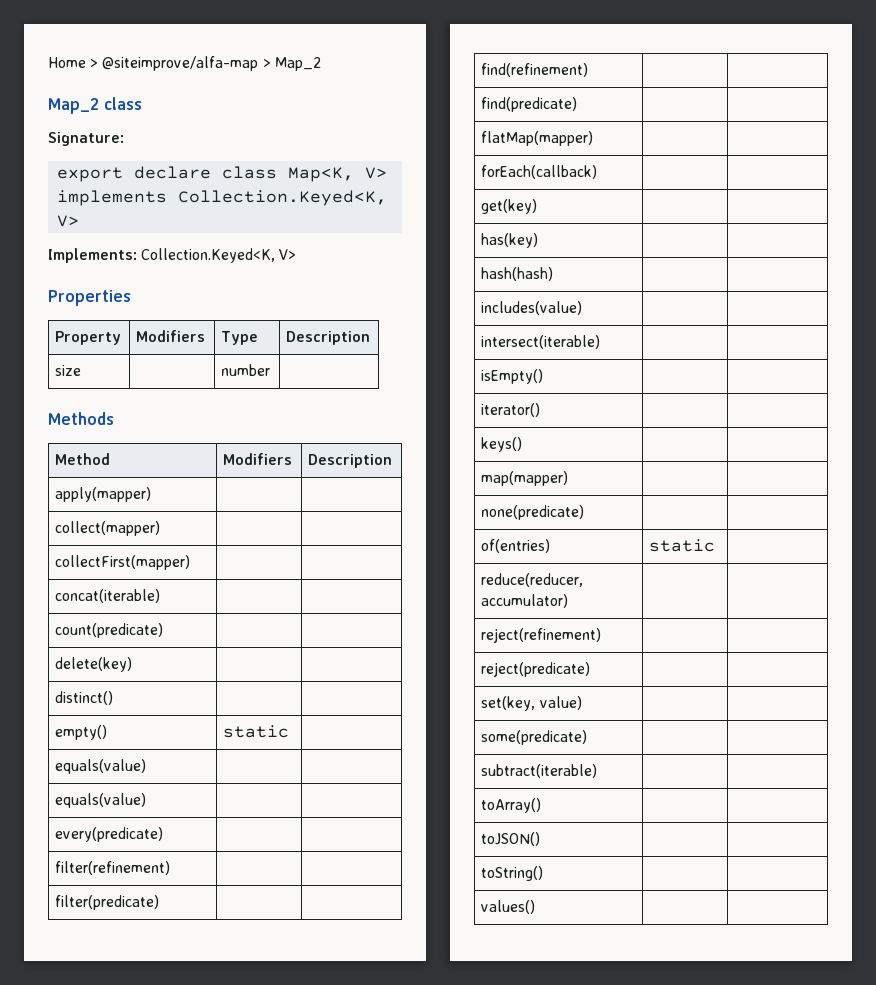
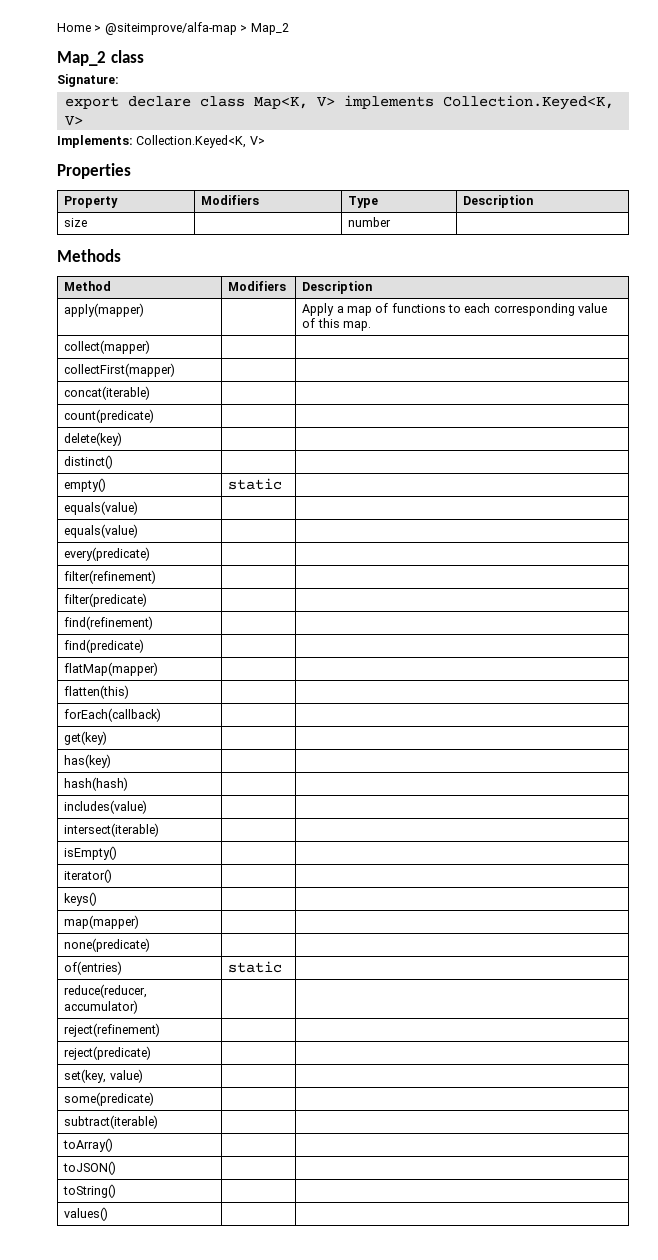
- apply(mapper) | |
+ apply(mapper) | | Apply a map of functions to each corresponding value of this map.
+ flatten(this) | |

